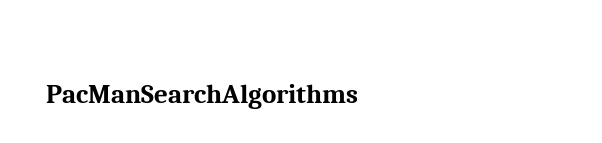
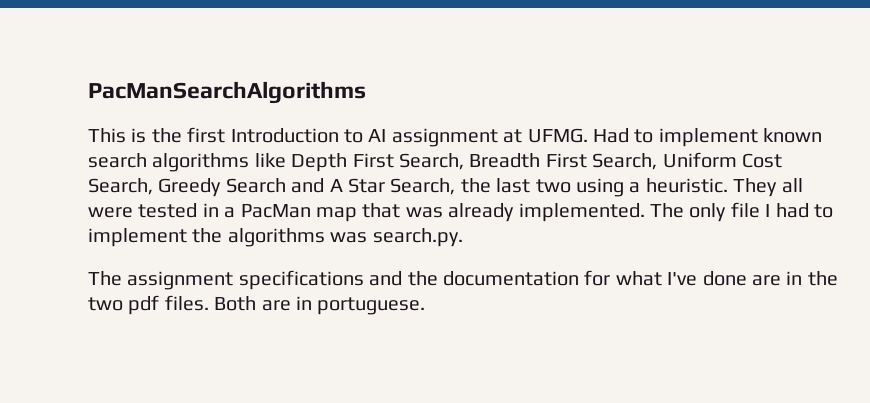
+ This is the first Introduction to AI assignment at UFMG. Had to implement known search algorithms like Depth First Search, Breadth First Search, Uniform Cost Search, Greedy Search and A Star Search, the last two using a heuristic. They all were tested in a PacMan map that was already implemented. The only file I had to implement the algorithms was search.py.
+ The assignment specifications and the documentation for what I've done are in the two pdf files. Both are in portuguese.

